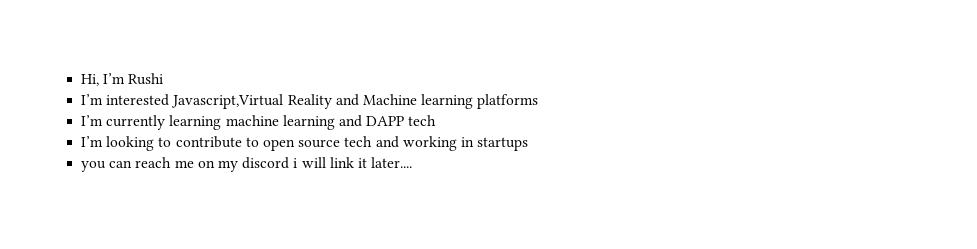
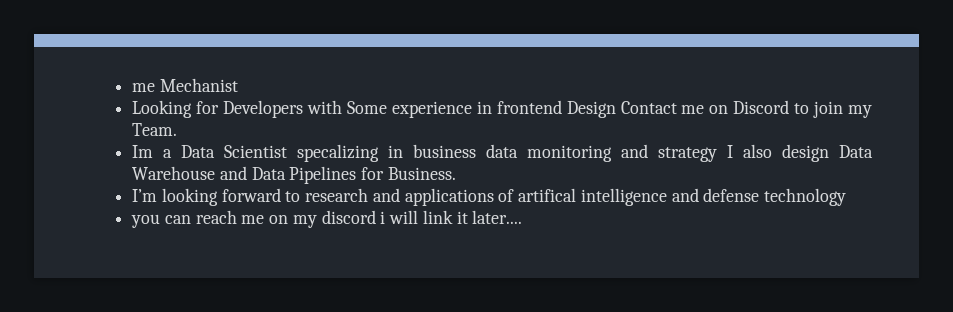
- Hi, I’m Rushi
- I’m interested Javascript,Virtual Reality and Machine learning platforms
- I’m currently learning machine learning and DAPP tech
- I’m looking to contribute to open source tech and working in startups
+ me Mechanist
+ Looking for Developers with Some experience in frontend Design Contact me on Discord to join my Team.
+ Im a Data Scientist specalizing in business data monitoring and strategy I also design Data Warehouse and Data Pipelines for Business.
+ I’m looking forward to research and applications of artifical intelligence and defense technology

